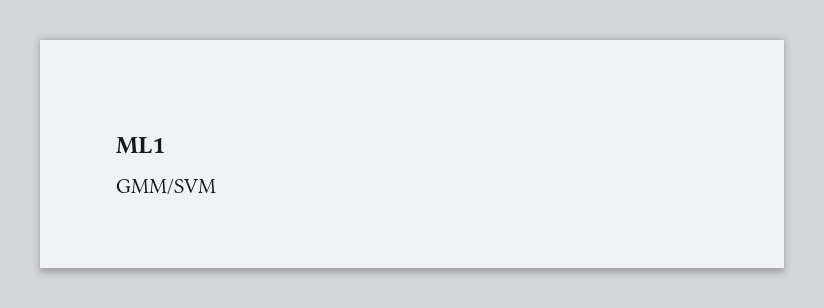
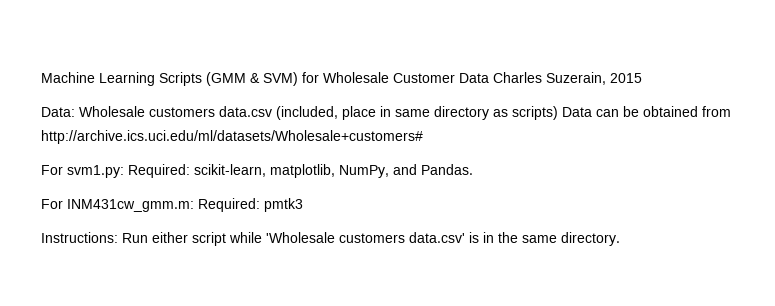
- ML1
- GMM/SVM
+ Machine Learning Scripts (GMM & SVM) for Wholesale Customer Data Charles Suzerain, 2015
+ Data: Wholesale customers data.csv (included, place in same directory as scripts) Data can be obtained from http://archive.ics.uci.edu/ml/datasets/Wholesale+customers#
+ For svm1.py: Required: scikit-learn, matplotlib, NumPy, and Pandas.
+ For INM431cw_gmm.m: Required: pmtk3
+ Instructions: Run either script while 'Wholesale customers data.csv' is in the same directory.

